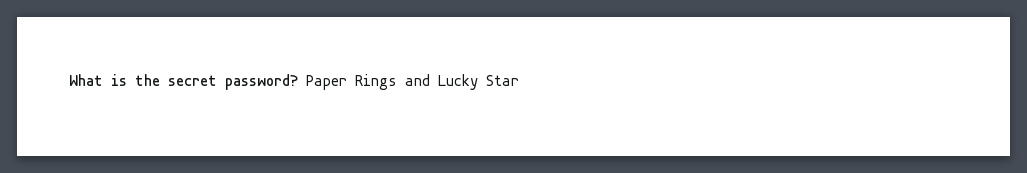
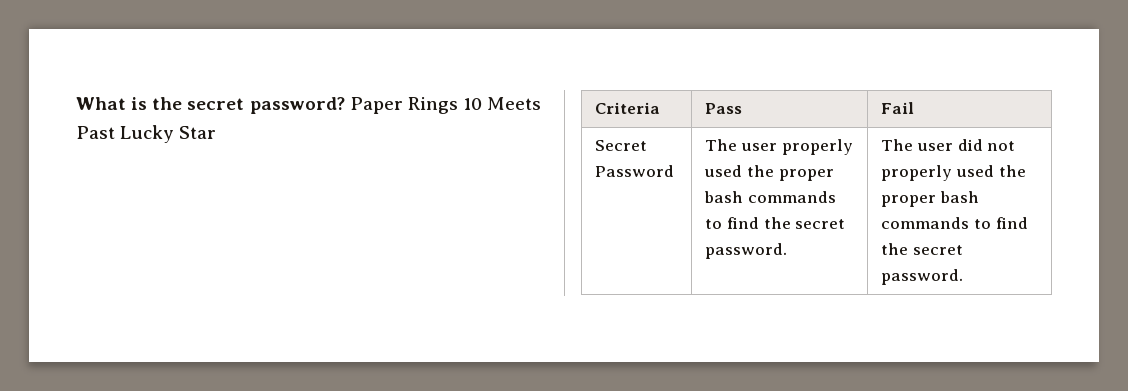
- Paper Rings and Lucky Star
+ Paper Rings 10 Meets Past Lucky Star
+ Criteria | Pass | Fail
+ Secret Password | The user properly used the proper bash commands to find the secret password. | The user did not properly used the proper bash commands to find the secret password.

